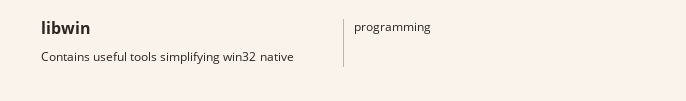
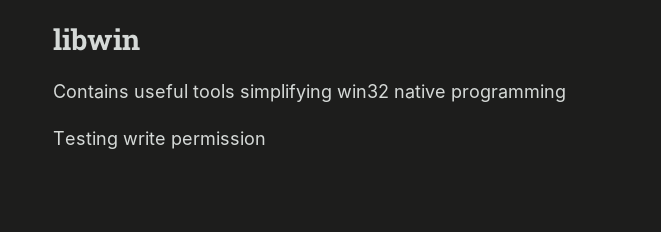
+ Testing write permission

